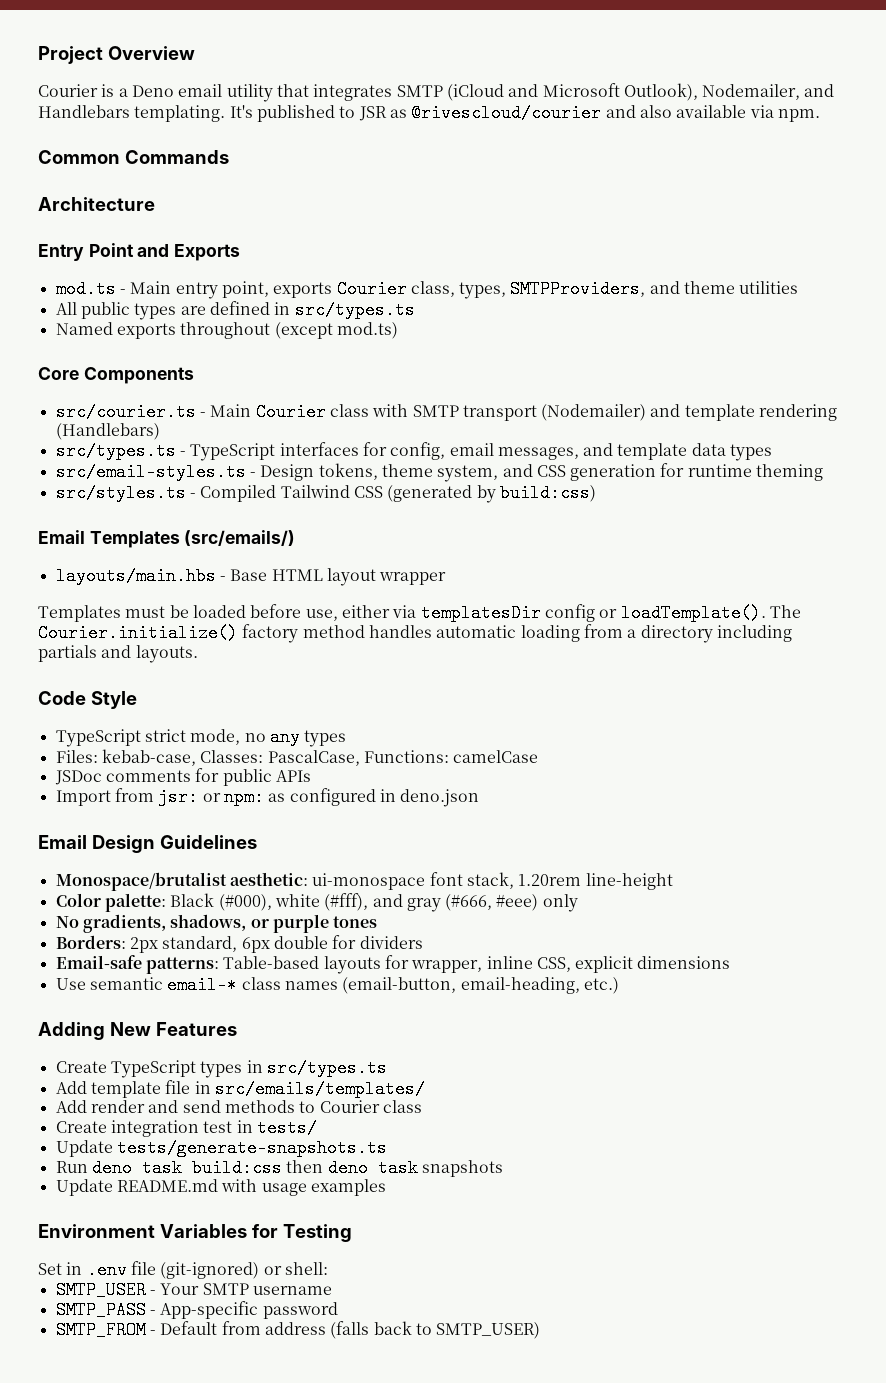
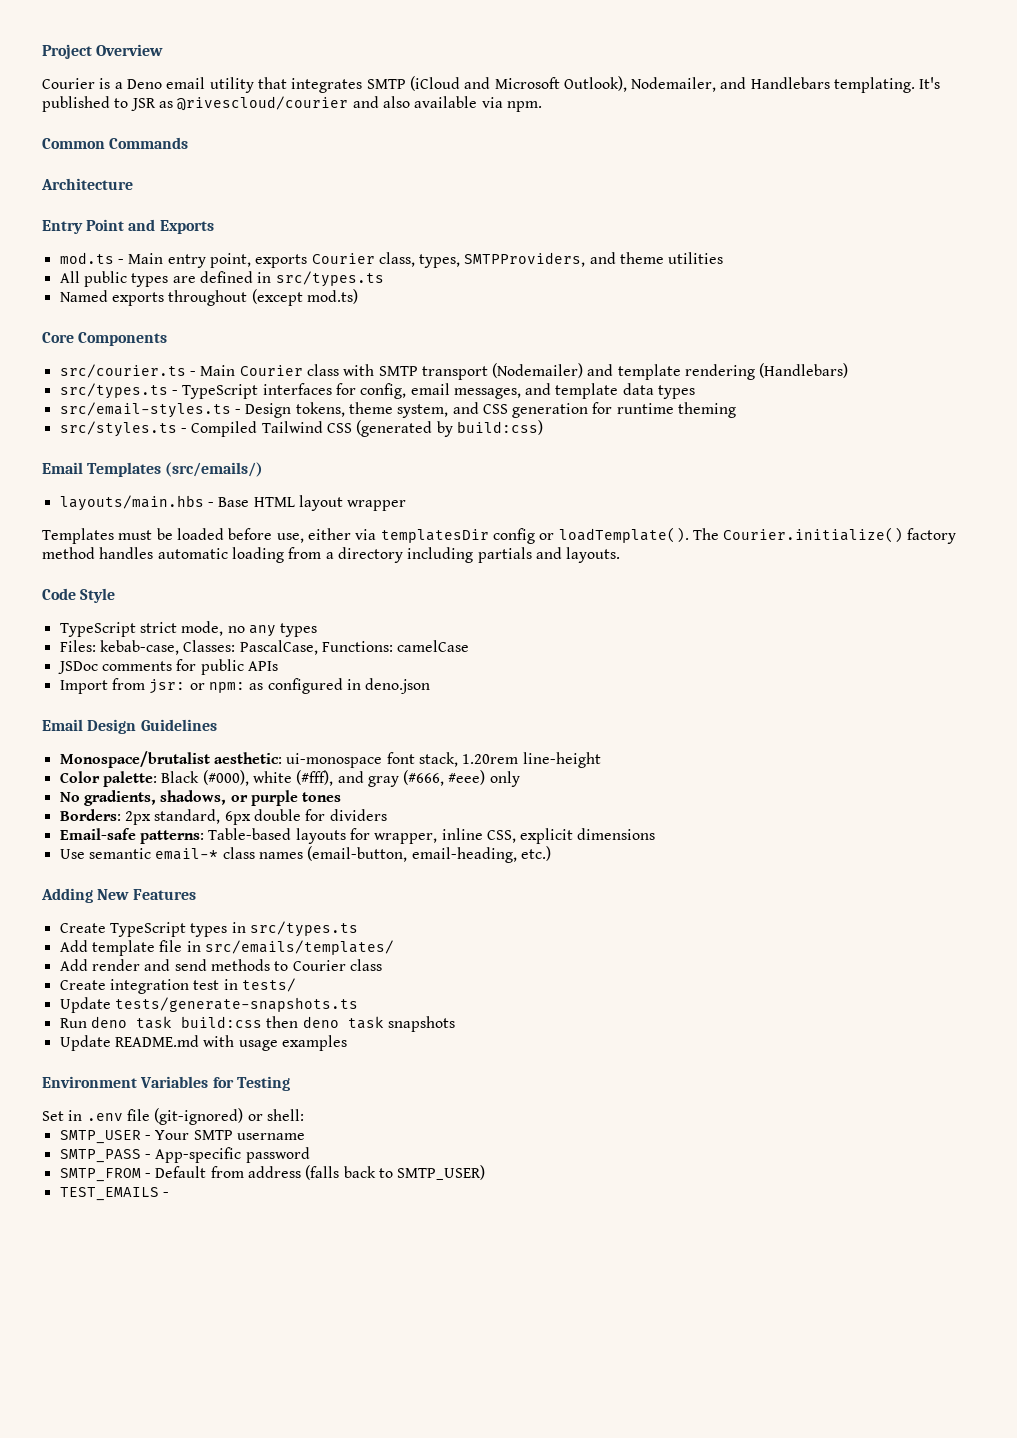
+ TEST_EMAILS -

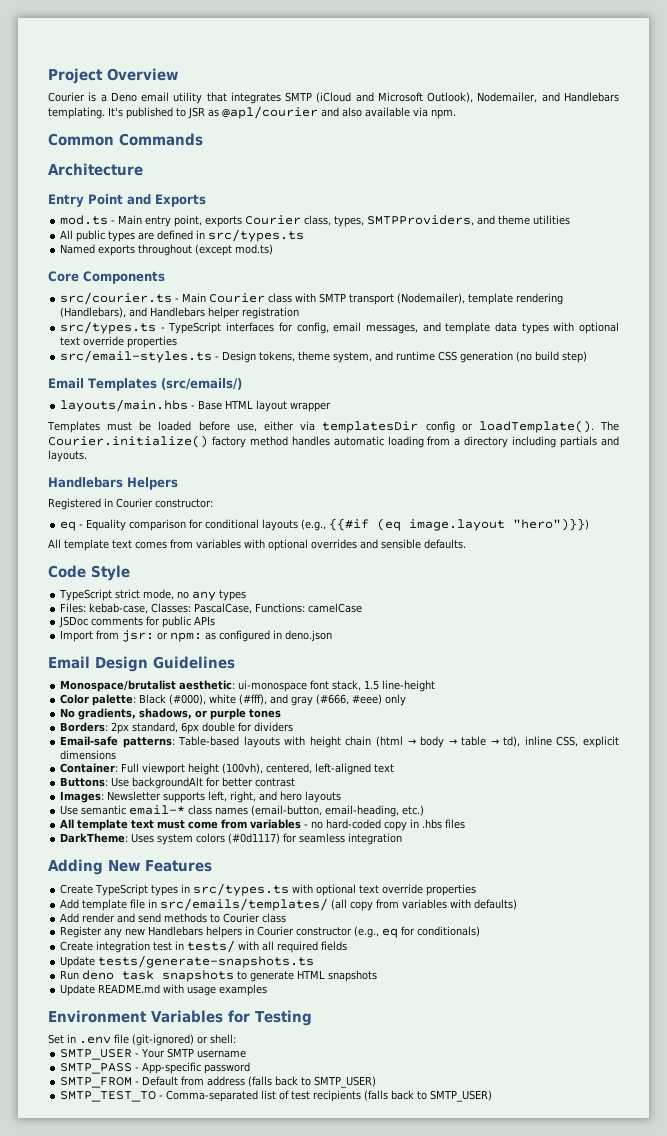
- It's published to JSR as @rivescloud/courier and also available via npm.
+ It's published to JSR as @apl/courier and also available via npm.
- src/courier.ts - Main Courier class with SMTP transport (Nodemailer) and template rendering (Handlebars)
+ src/courier.ts - Main Courier class with SMTP transport (Nodemailer), template rendering (Handlebars), and Handlebars helper registration
- src/types.ts - TypeScript interfaces for config, email messages, and template data types
+ src/types.ts - TypeScript interfaces for config, email messages, and template data types with optional text override properties
- src/email-styles.ts - Design tokens, theme system, and CSS generation for runtime theming
- src/styles.ts - Compiled Tailwind CSS (generated by build:css)
+ src/email-styles.ts - Design tokens, theme system, and runtime CSS generation (no build step)
+ Handlebars Helpers
+ Registered in Courier constructor:
+ eq - Equality comparison for conditional layouts (e.g., {{#if (eq image.layout "hero")}})
+ All template text comes from variables with optional overrides and sensible defaults.
- Monospace/brutalist aesthetic: ui-monospace font stack, 1.20rem line-height
+ Monospace/brutalist aesthetic: ui-monospace font stack, 1.5 line-height
- Email-safe patterns: Table-based layouts for wrapper, inline CSS, explicit dimensions
+ Email-safe patterns: Table-based layouts with height chain (html → body → table → td), inline CSS, explicit dimensions
+ Container: Full viewport height (100vh), centered, left-aligned text
+ Buttons: Use backgroundAlt for better contrast
+ Images: Newsletter supports left, right, and hero layouts
+ All template text must come from variables - no hard-coded copy in .hbs files
+ DarkTheme: Uses system colors (#0d1117) for seamless integration
- Create TypeScript types in src/types.ts
+ Create TypeScript types in src/types.ts with optional text override properties
- Add template file in src/emails/templates/
+ Add template file in src/emails/templates/ (all copy from variables with defaults)
+ Register any new Handlebars helpers in Courier constructor (e.g., eq for conditionals)
- Create integration test in tests/
+ Create integration test in tests/ with all required fields
- Run deno task build:css then deno task snapshots
+ Run deno task snapshots to generate HTML snapshots
- TEST_EMAILS -
+ SMTP_TEST_TO - Comma-separated list of test recipients (falls back to SMTP_USER)

